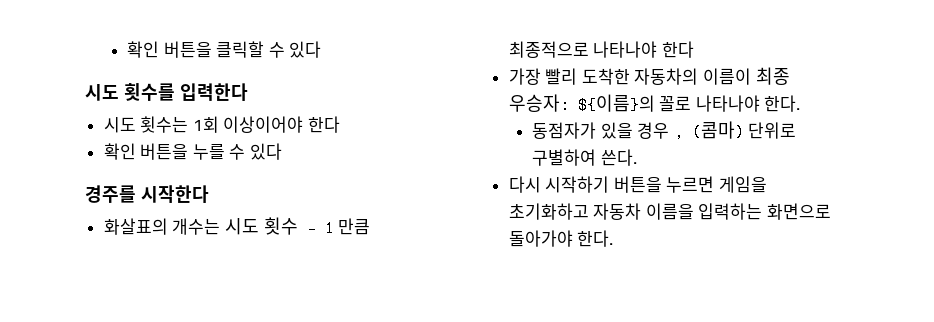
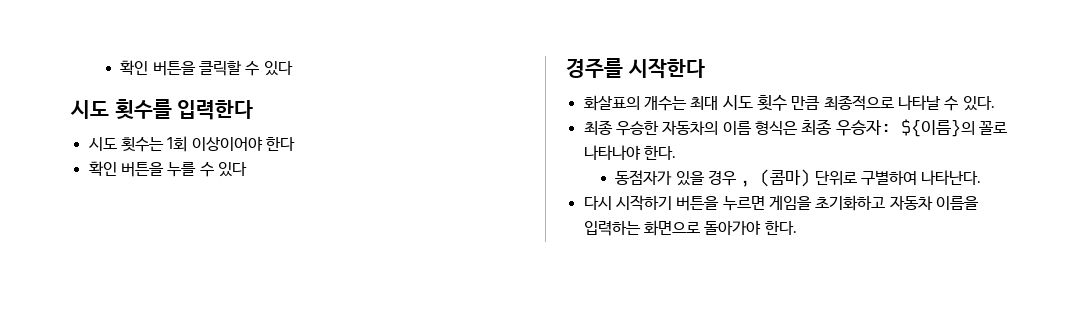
- 화살표의 개수는 시도 횟수 - 1 만큼 최종적으로 나타나야 한다
- 가장 빨리 도착한 자동차의 이름이 최종 우승자: ${이름}의 꼴로 나타나야 한다.
+ 화살표의 개수는 최대 시도 횟수 만큼 최종적으로 나타날 수 있다.
+ 최종 우승한 자동차의 이름 형식은 최종 우승자: ${이름}의 꼴로 나타나야 한다.
- 동점자가 있을 경우 , (콤마) 단위로 구별하여 쓴다.
+ 동점자가 있을 경우 , (콤마) 단위로 구별하여 나타난다.

